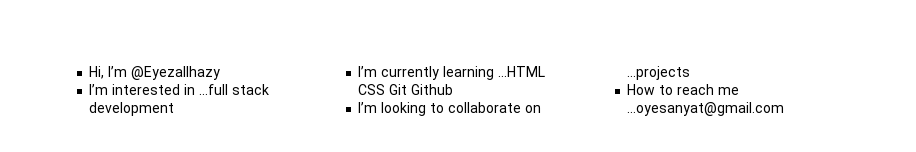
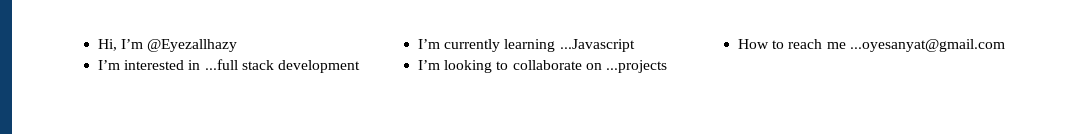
- I’m currently learning ...HTML CSS Git Github
+ I’m currently learning ...Javascript

